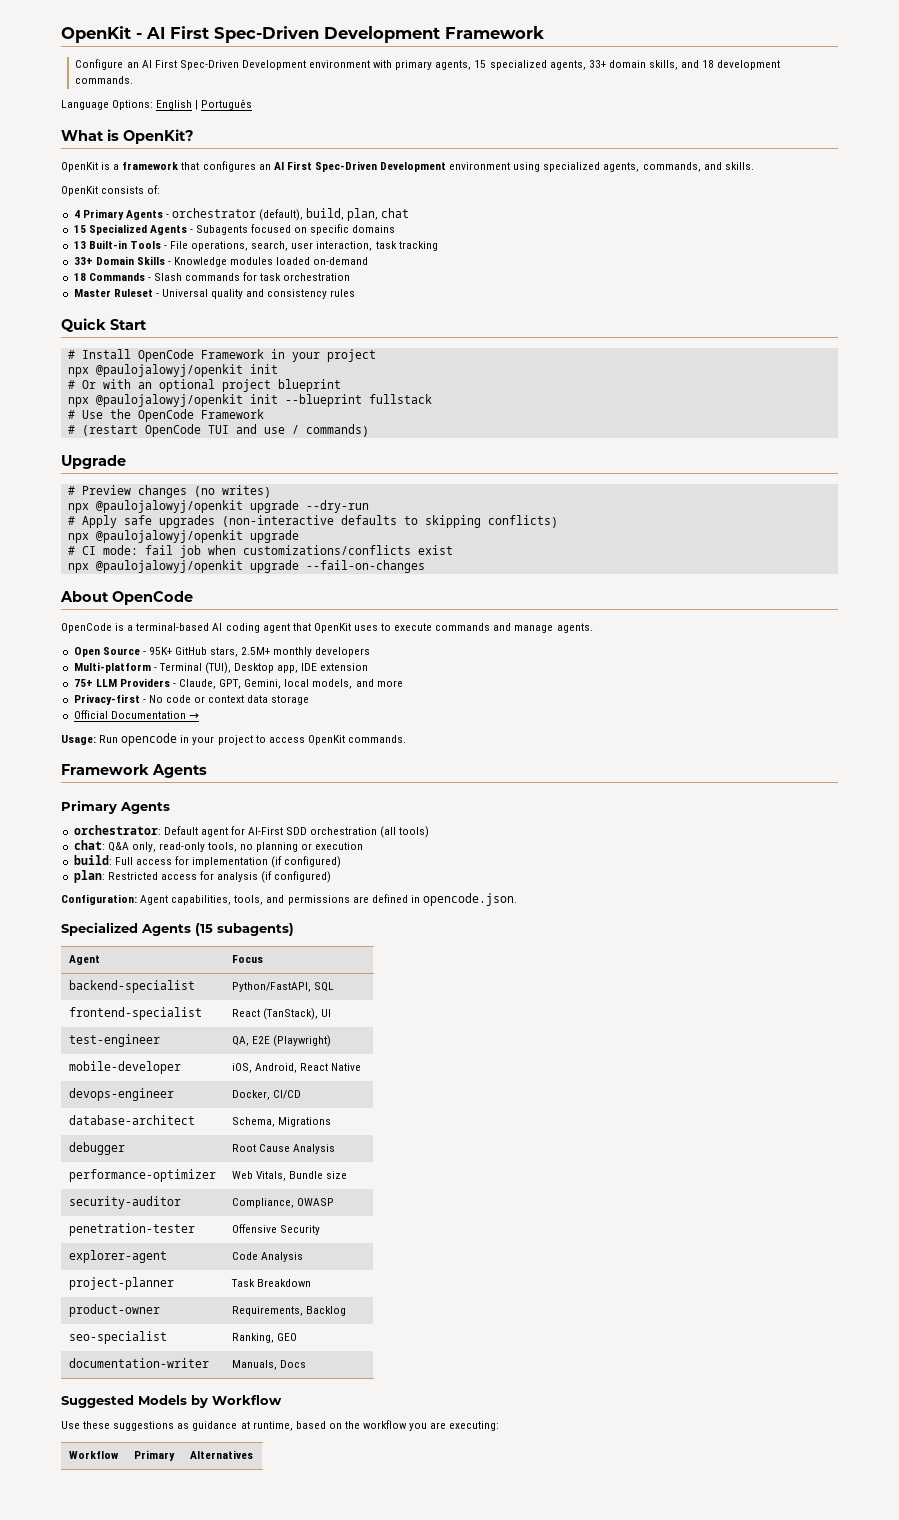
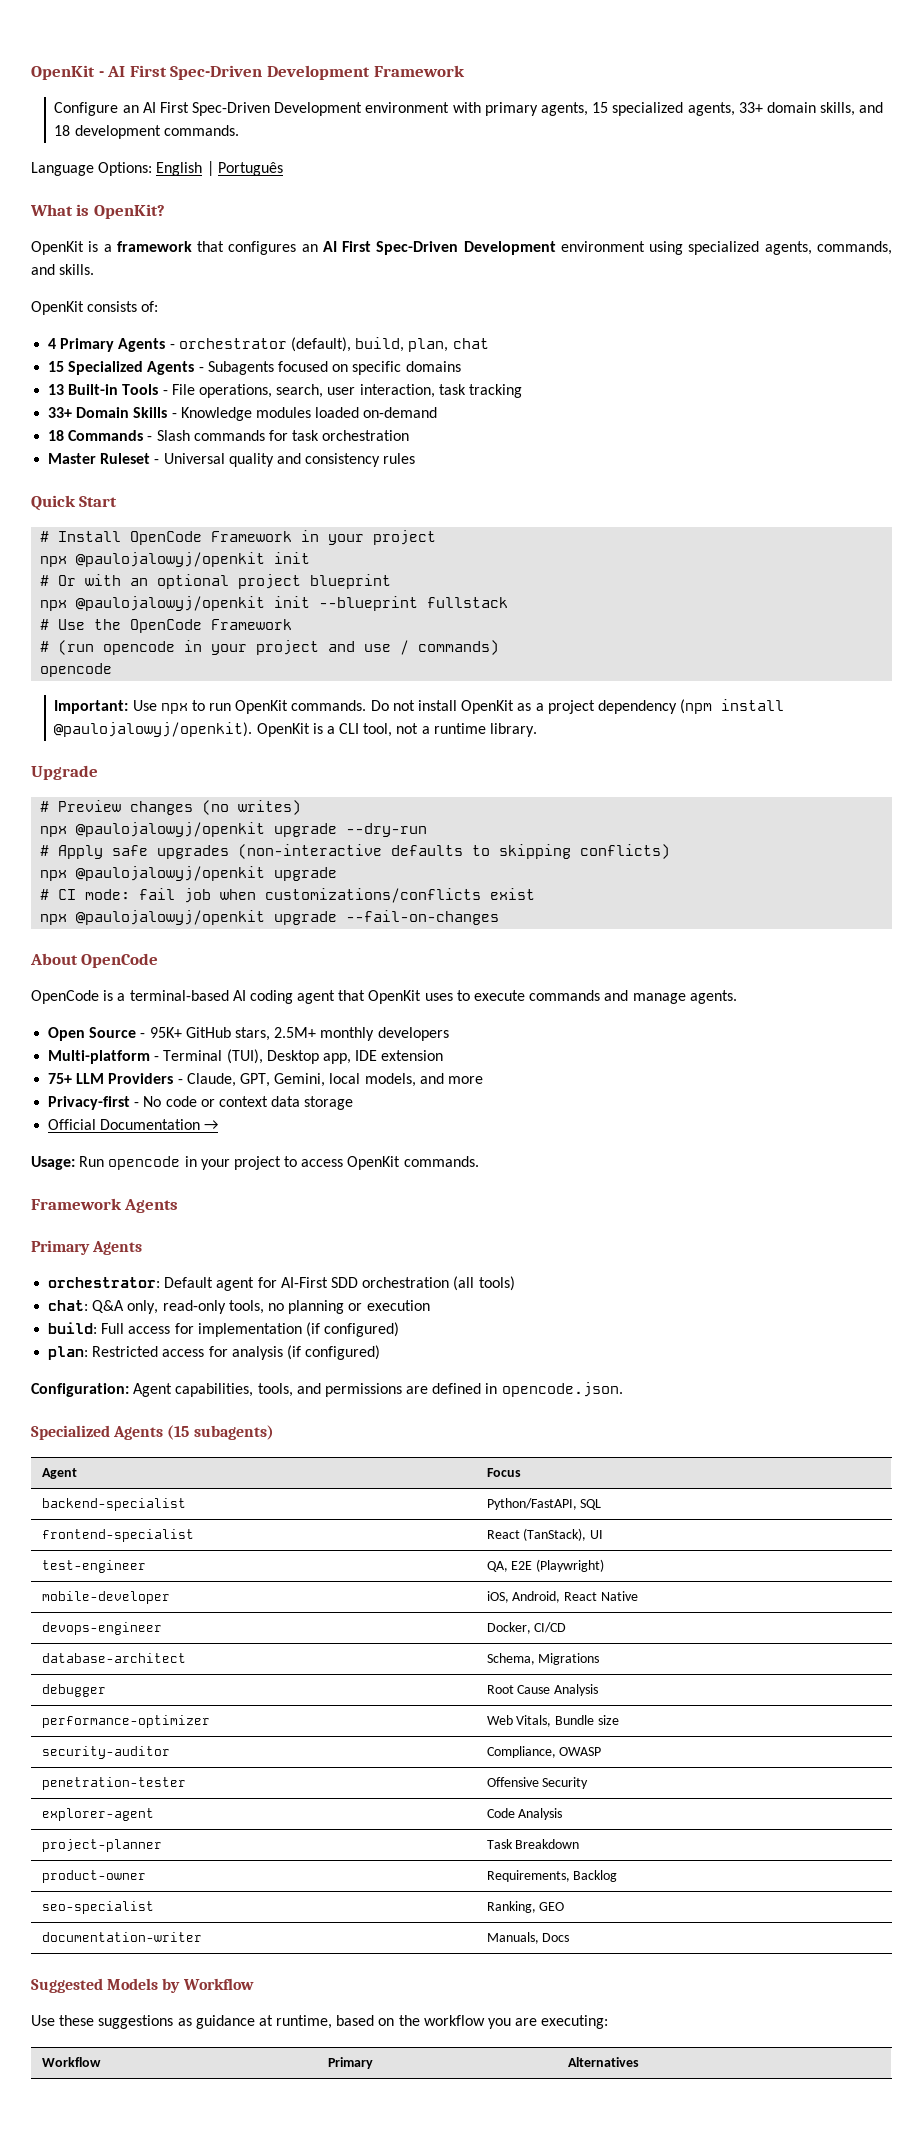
- # (restart OpenCode TUI and use / commands)
+ # (run opencode in your project and use / commands)
+ opencode
+ Important: Use npx to run OpenKit commands. Do not install OpenKit as a project dependency (npm install @paulojalowyj/openkit). OpenKit is a CLI tool, not a runtime library.

